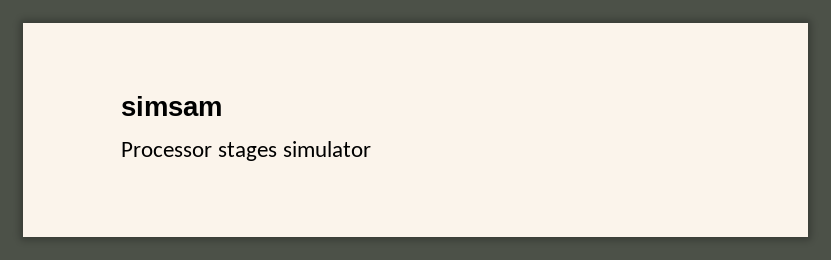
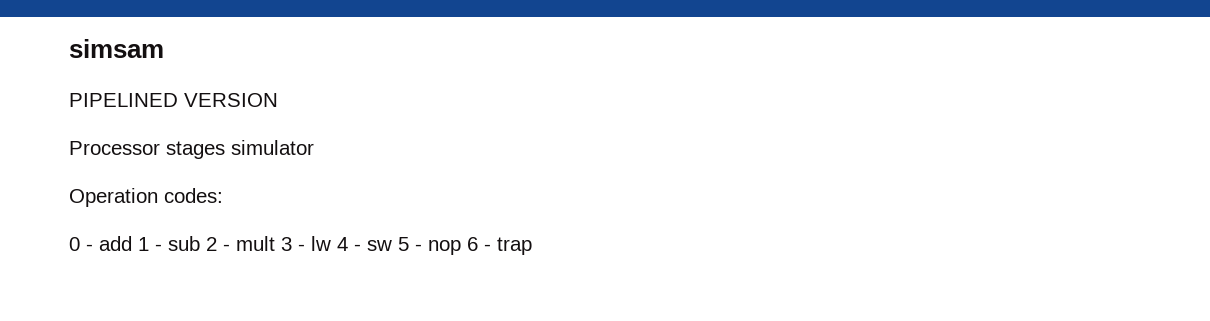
+ PIPELINED VERSION
+ Operation codes:
+ 0 - add 1 - sub 2 - mult 3 - lw 4 - sw 5 - nop 6 - trap

